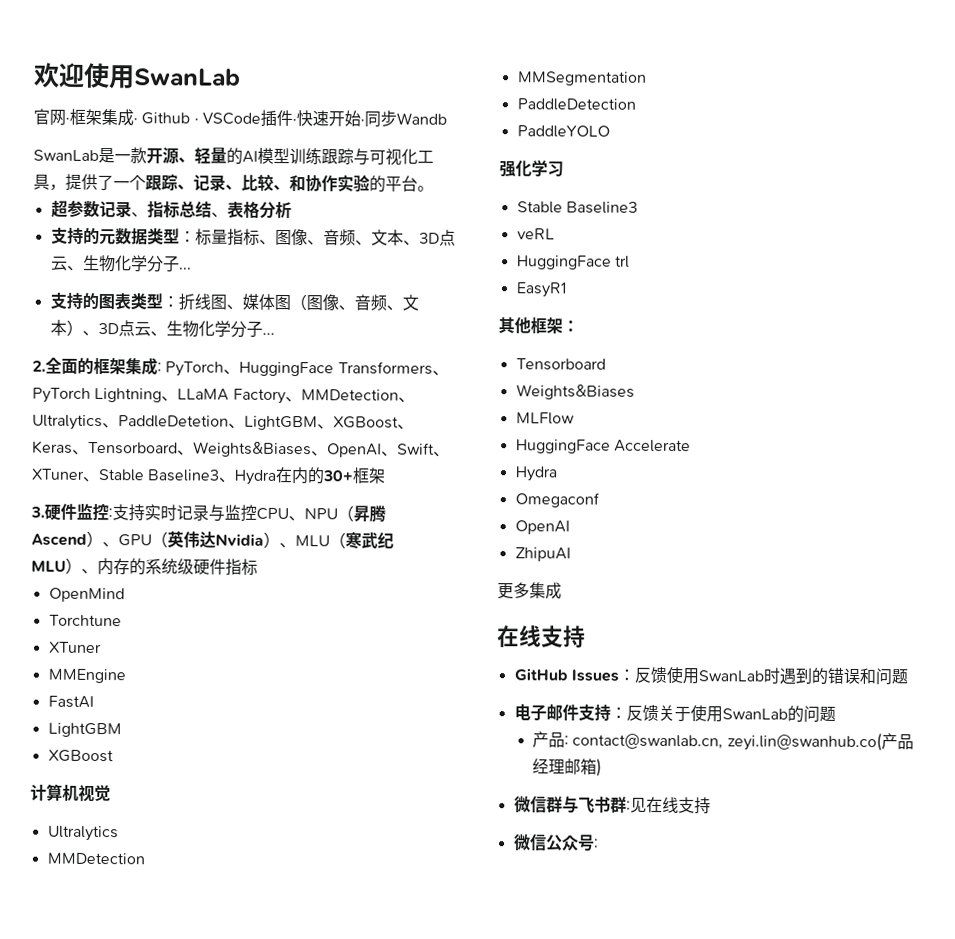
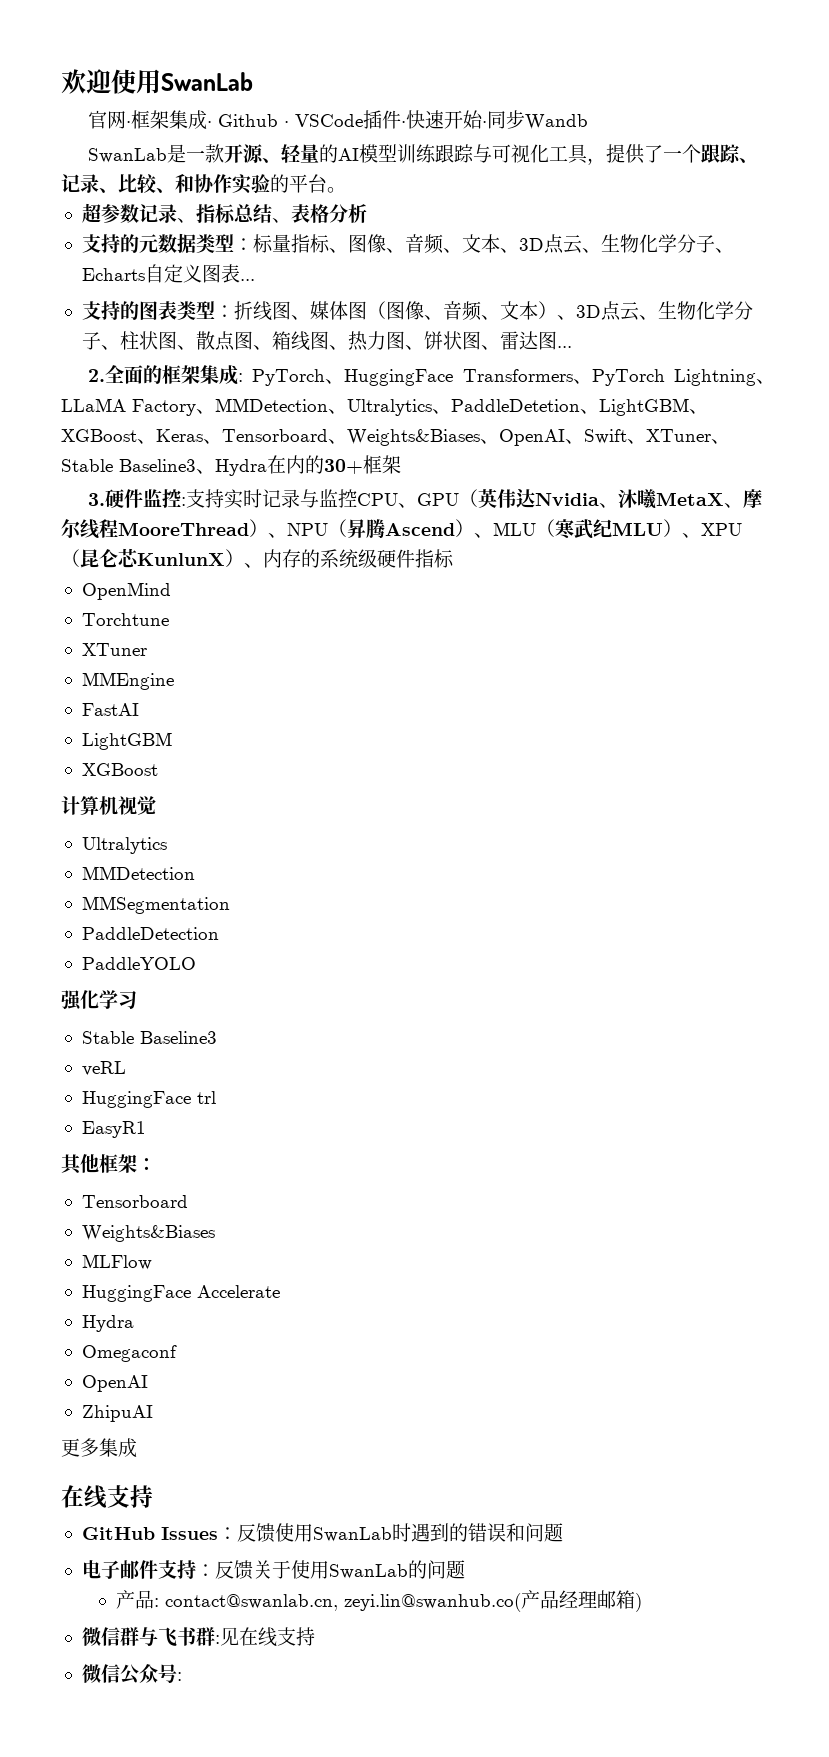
- 支持的元数据类型：标量指标、图像、音频、文本、3D点云、生物化学分子...
+ 支持的元数据类型：标量指标、图像、音频、文本、3D点云、生物化学分子、Echarts自定义图表...
- 支持的图表类型：折线图、媒体图（图像、音频、文本）、3D点云、生物化学分子...
+ 支持的图表类型：折线图、媒体图（图像、音频、文本）、3D点云、生物化学分子、柱状图、散点图、箱线图、热力图、饼状图、雷达图...
- 3.硬件监控:支持实时记录与监控CPU、NPU（昇腾Ascend）、GPU（英伟达Nvidia）、MLU（寒武纪MLU）、内存的系统级硬件指标
+ 3.硬件监控:支持实时记录与监控CPU、GPU（英伟达Nvidia、沐曦MetaX、摩尔线程MooreThread）、NPU（昇腾Ascend）、MLU（寒武纪MLU）、XPU（昆仑芯KunlunX）、内存的系统级硬件指标

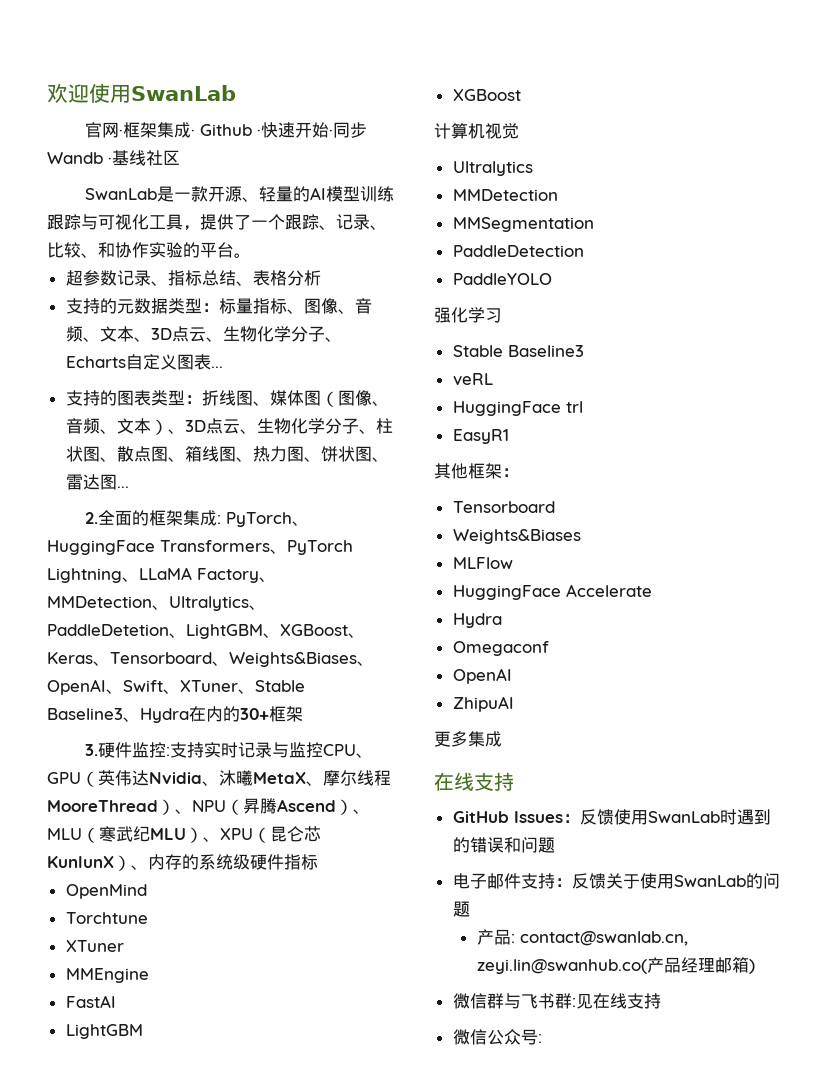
- 官网·框架集成· Github · VSCode插件·快速开始·同步Wandb
+ 官网·框架集成· Github ·快速开始·同步Wandb ·基线社区

